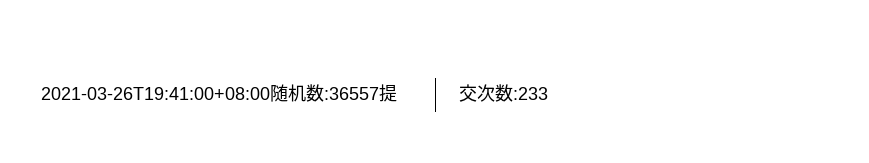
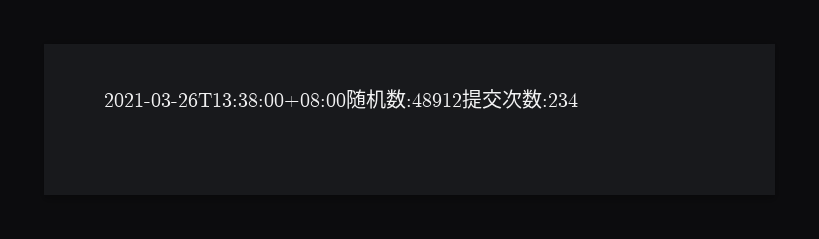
- 2021-03-26T19:41:00+08:00随机数:36557提交次数:233
+ 2021-03-26T13:38:00+08:00随机数:48912提交次数:234

